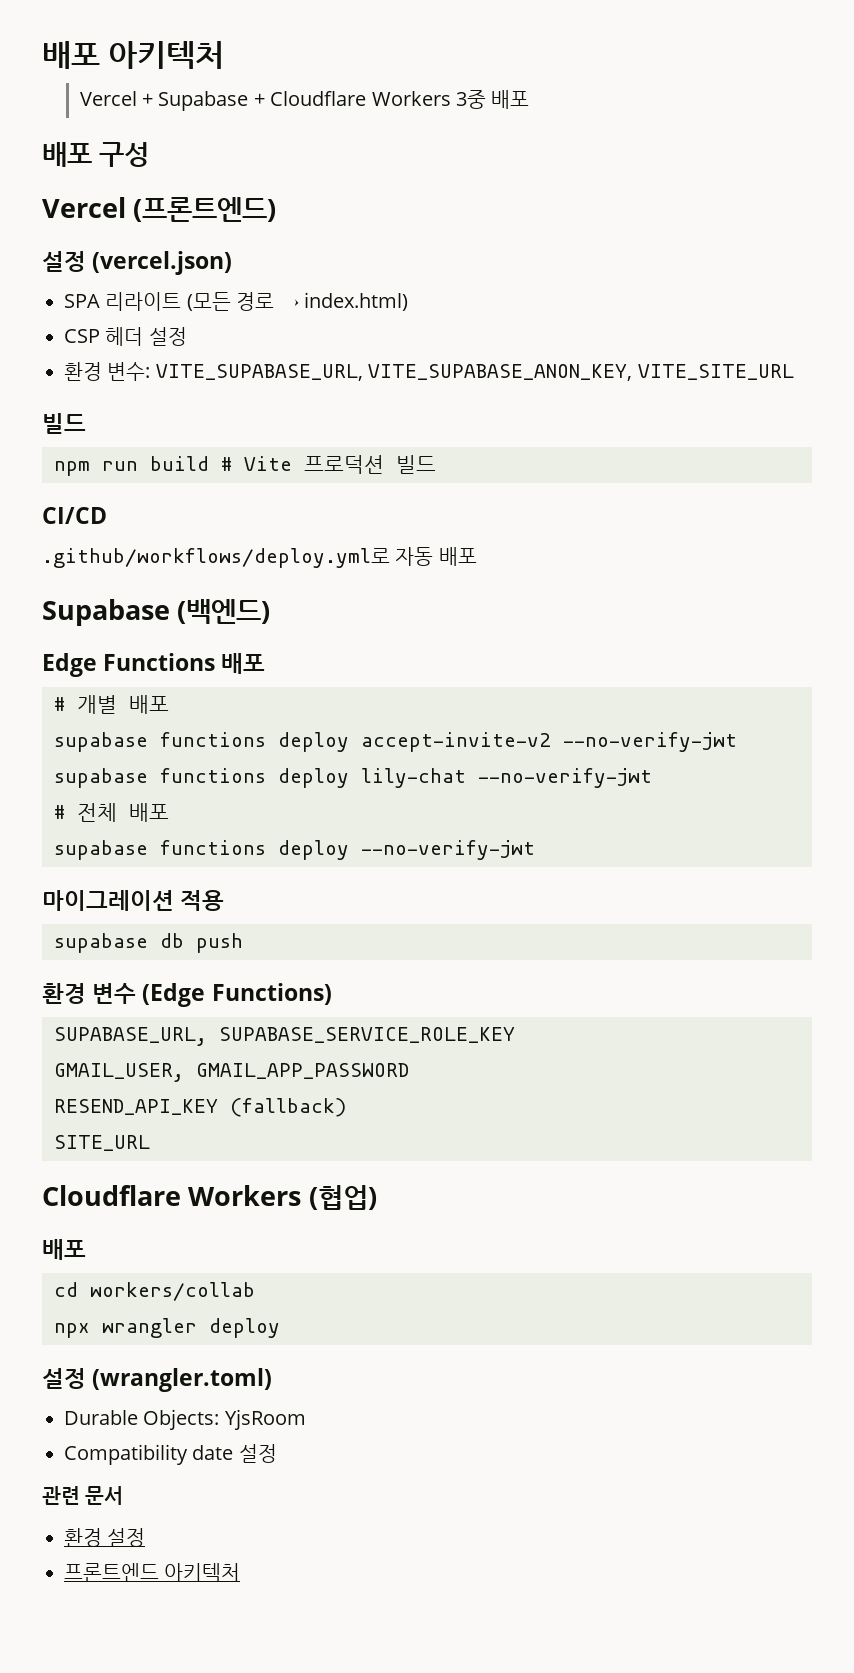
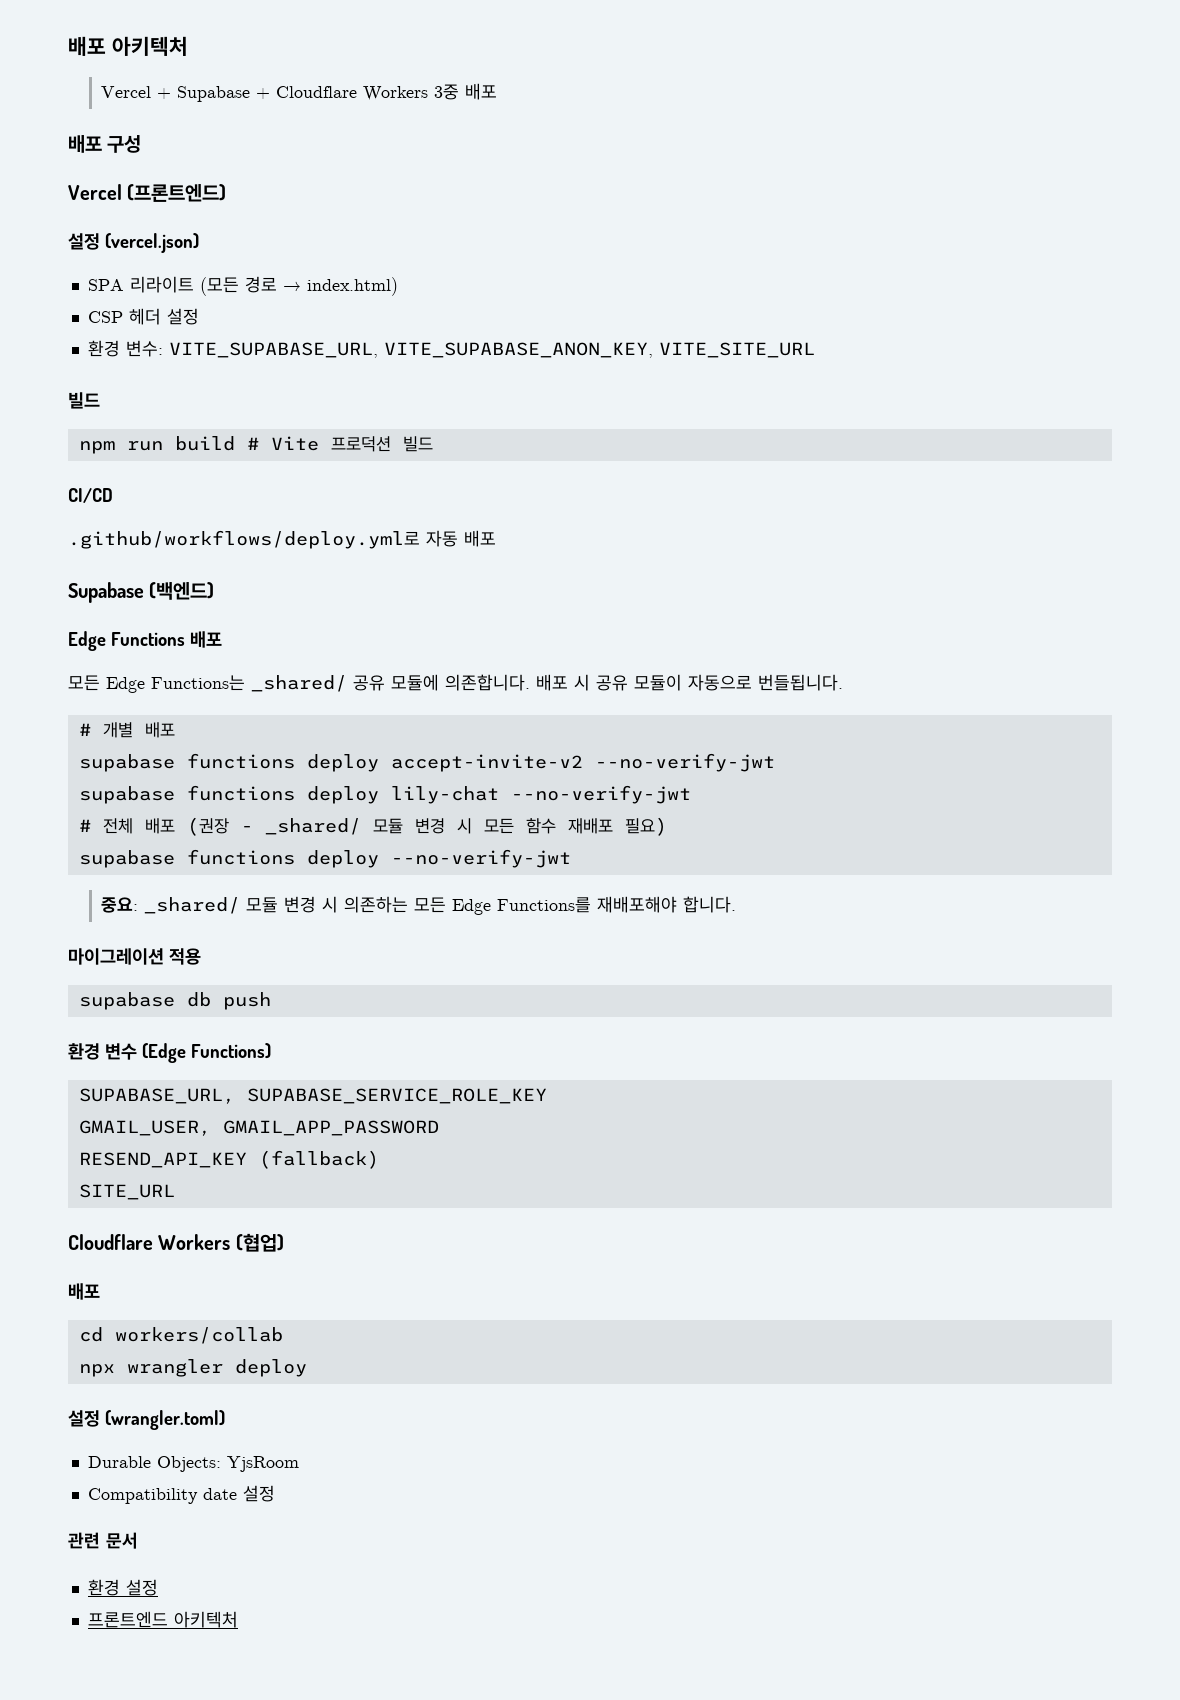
+ 모든 Edge Functions는 _shared/ 공유 모듈에 의존합니다. 배포 시 공유 모듈이 자동으로 번들됩니다.
- # 전체 배포
+ # 전체 배포 (권장 - _shared/ 모듈 변경 시 모든 함수 재배포 필요)
  supabase functions deploy --no-verify-jwt
+ 중요: _shared/ 모듈 변경 시 의존하는 모든 Edge Functions를 재배포해야 합니다.

